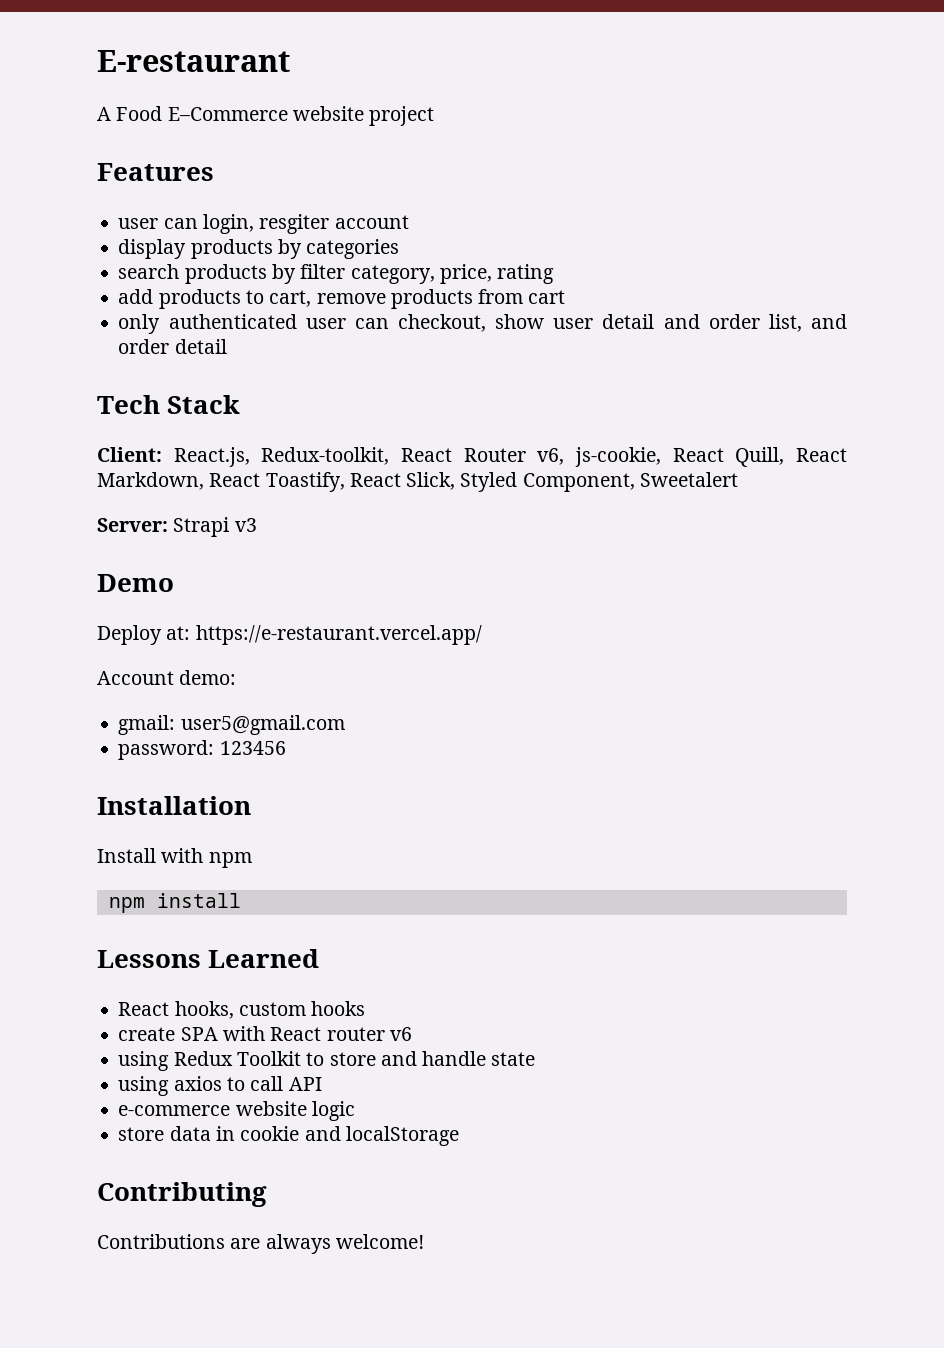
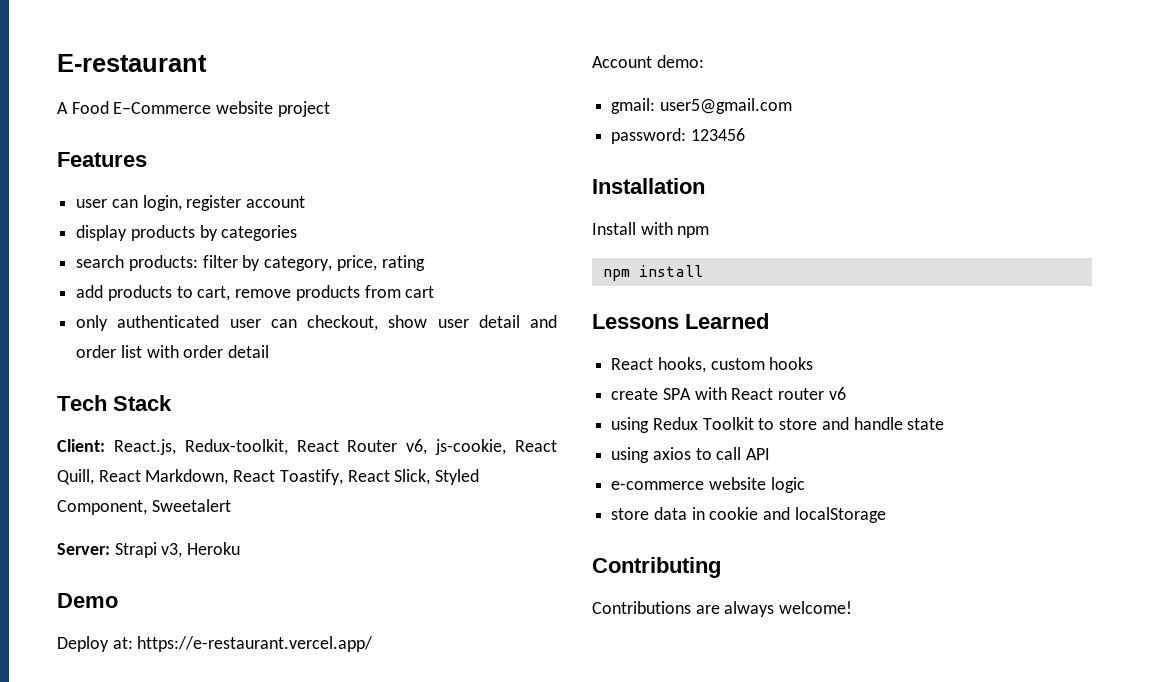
- user can login, resgiter account
+ user can login, register account
- search products by filter category, price, rating
+ search products: filter by category, price, rating
- only authenticated user can checkout, show user detail and order list, and order detail
+ only authenticated user can checkout, show user detail and order list with order detail
- Server: Strapi v3
+ Server: Strapi v3, Heroku

